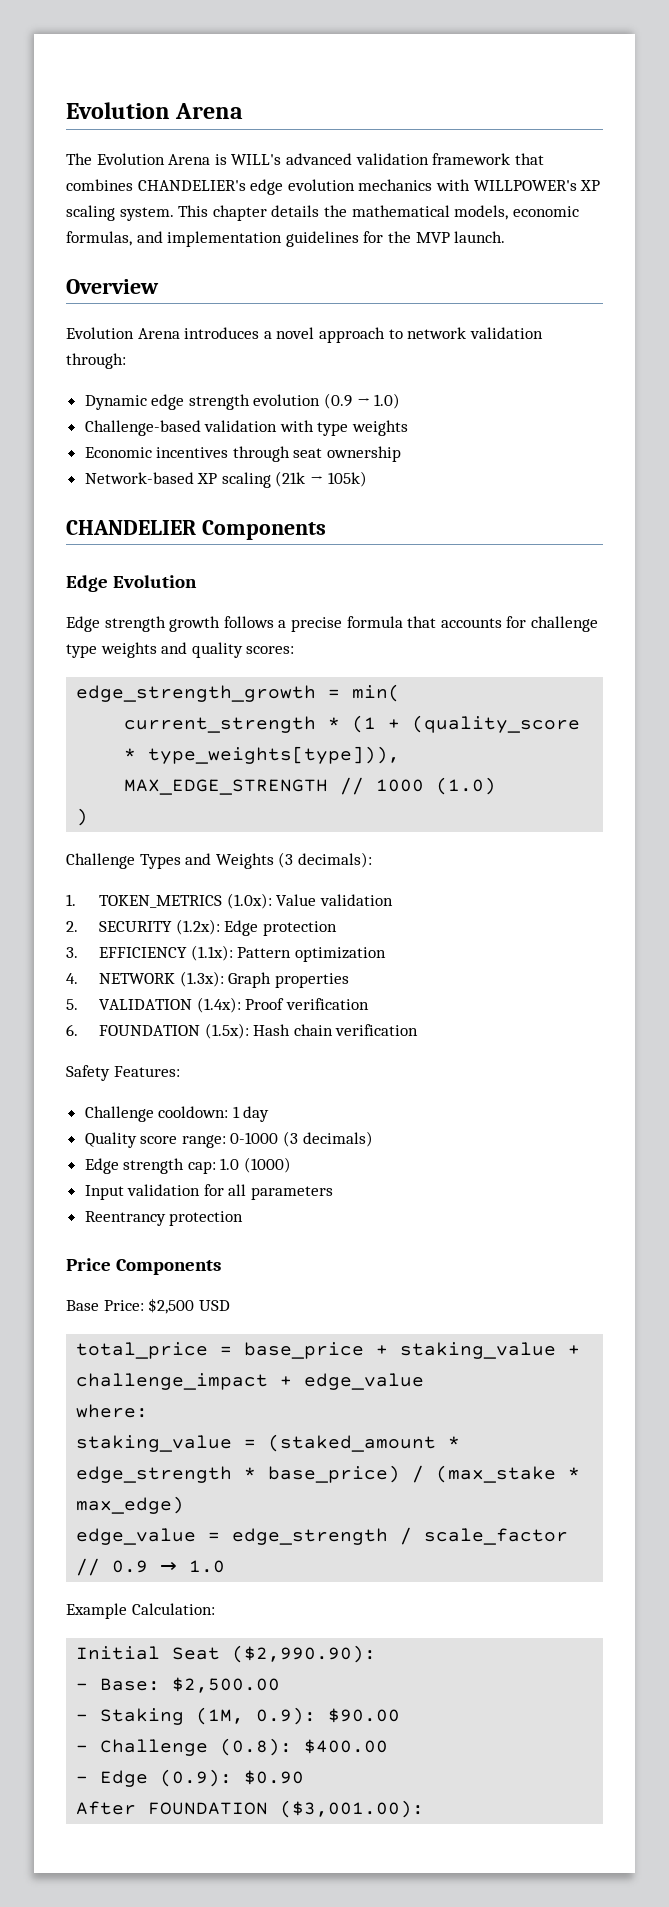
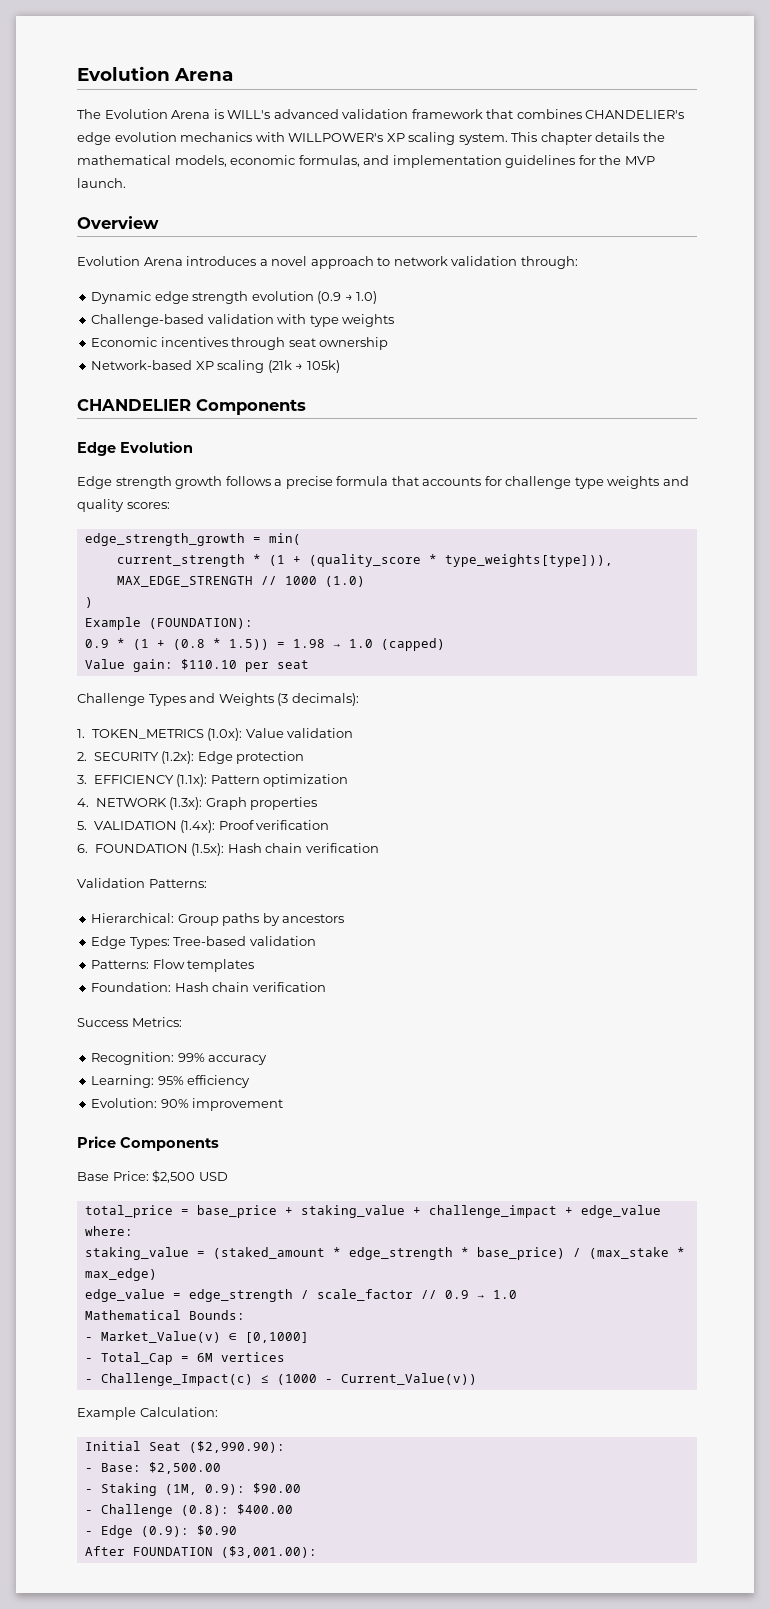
+ Example (FOUNDATION):
+ 0.9 * (1 + (0.8 * 1.5)) = 1.98 → 1.0 (capped)
+ Value gain: $110.10 per seat
- Safety Features:
- Challenge cooldown: 1 day
- Quality score range: 0-1000 (3 decimals)
- Edge strength cap: 1.0 (1000)
- Input validation for all parameters
- Reentrancy protection
+ Validation Patterns:
+ Hierarchical: Group paths by ancestors
+ Edge Types: Tree-based validation
+ Patterns: Flow templates
+ Foundation: Hash chain verification
+ Success Metrics:
+ Recognition: 99% accuracy
+ Learning: 95% efficiency
+ Evolution: 90% improvement
+ Mathematical Bounds:
+ - Market_Value(v) ∈ [0,1000]
+ - Total_Cap = 6M vertices
+ - Challenge_Impact(c) ≤ (1000 - Current_Value(v))

